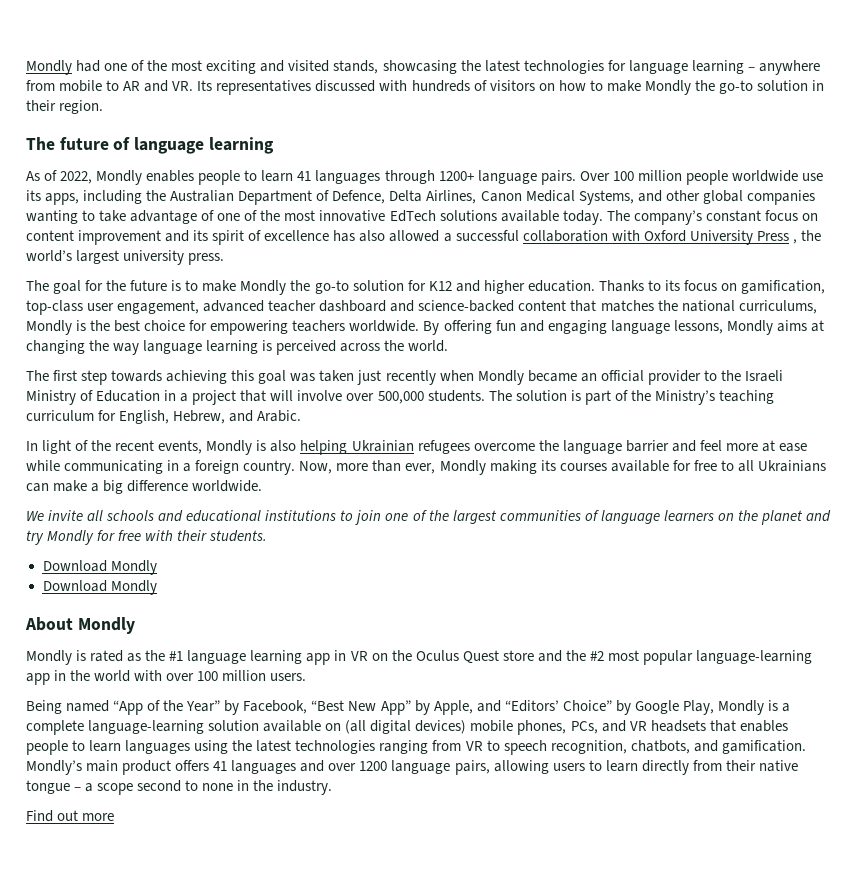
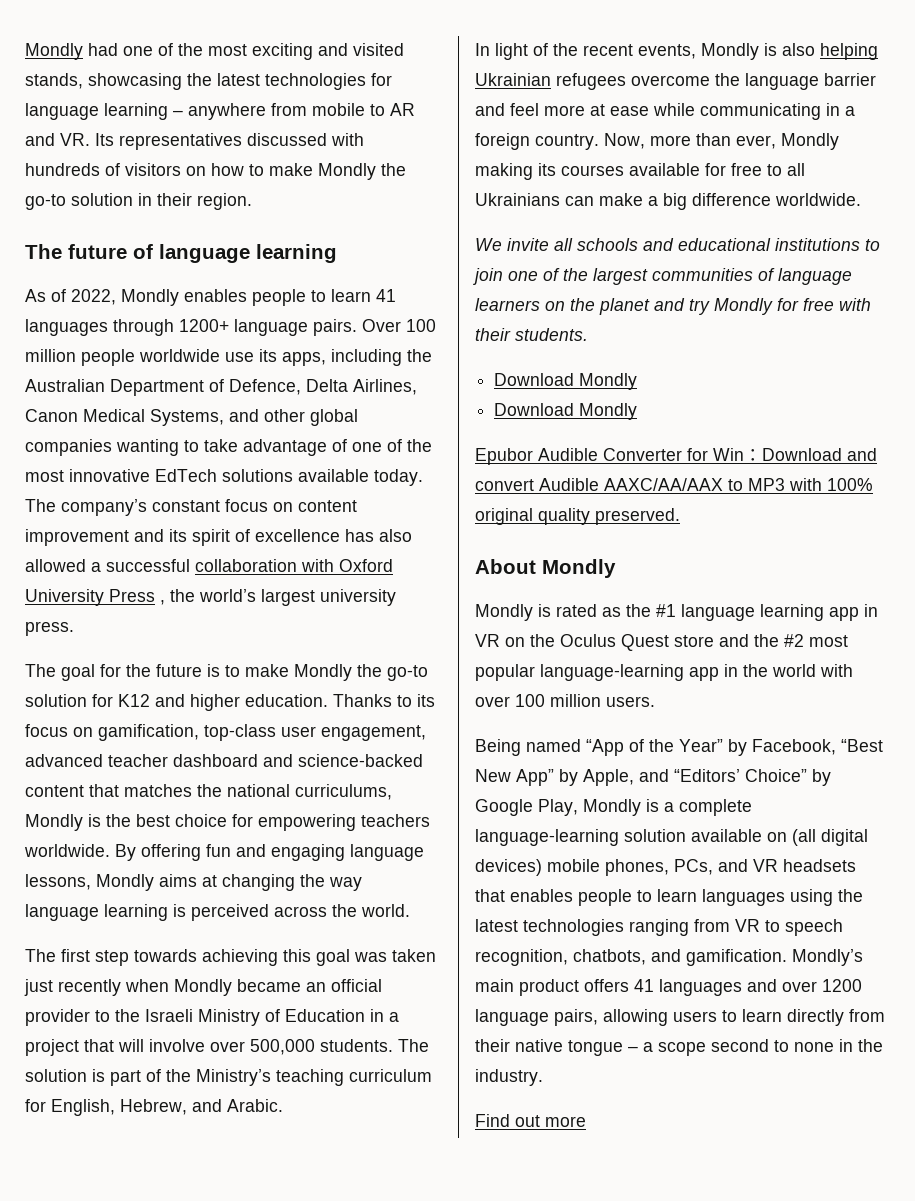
+ Epubor Audible Converter for Win：Download and convert Audible AAXC/AA/AAX to MP3 with 100% original quality preserved.

